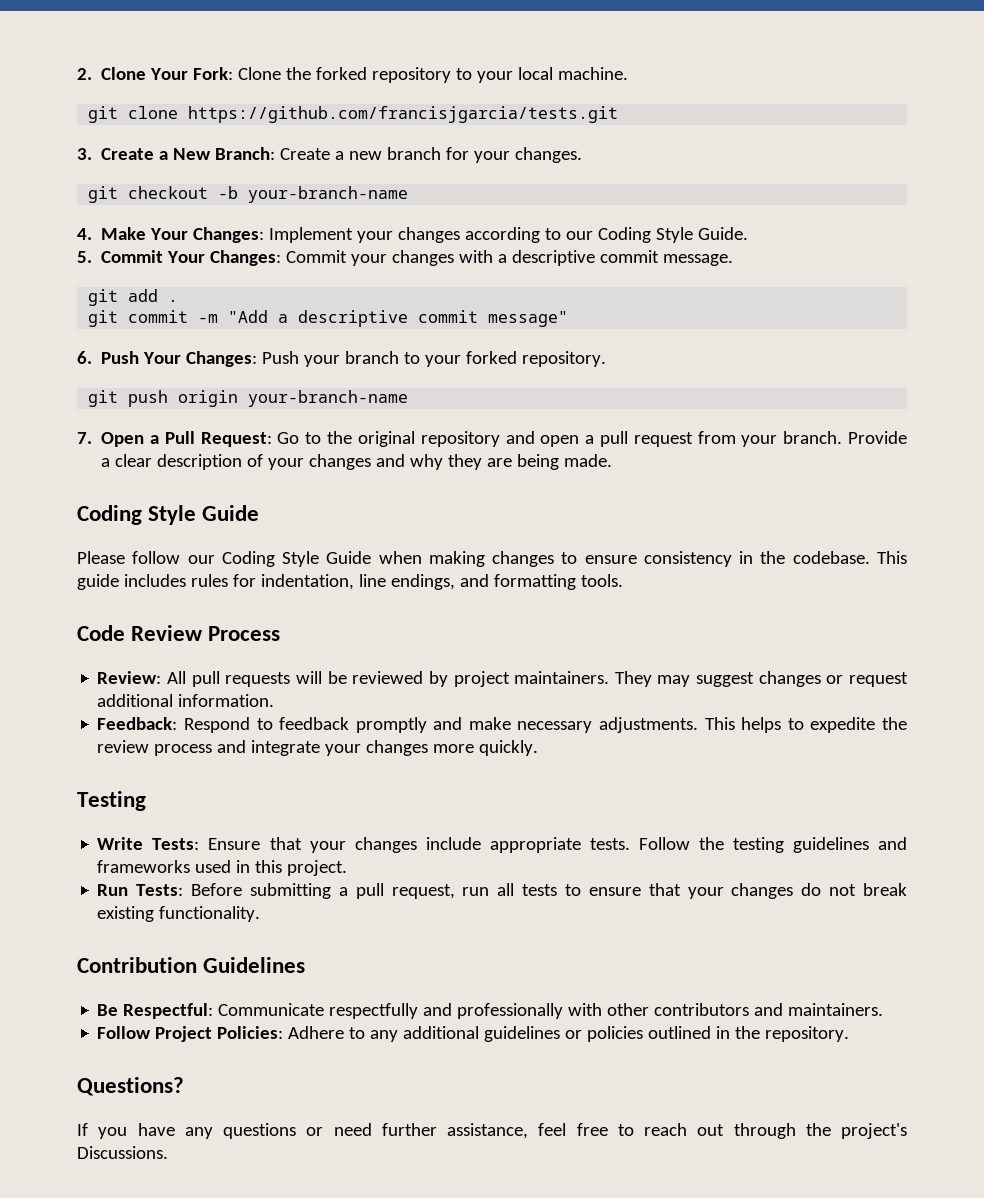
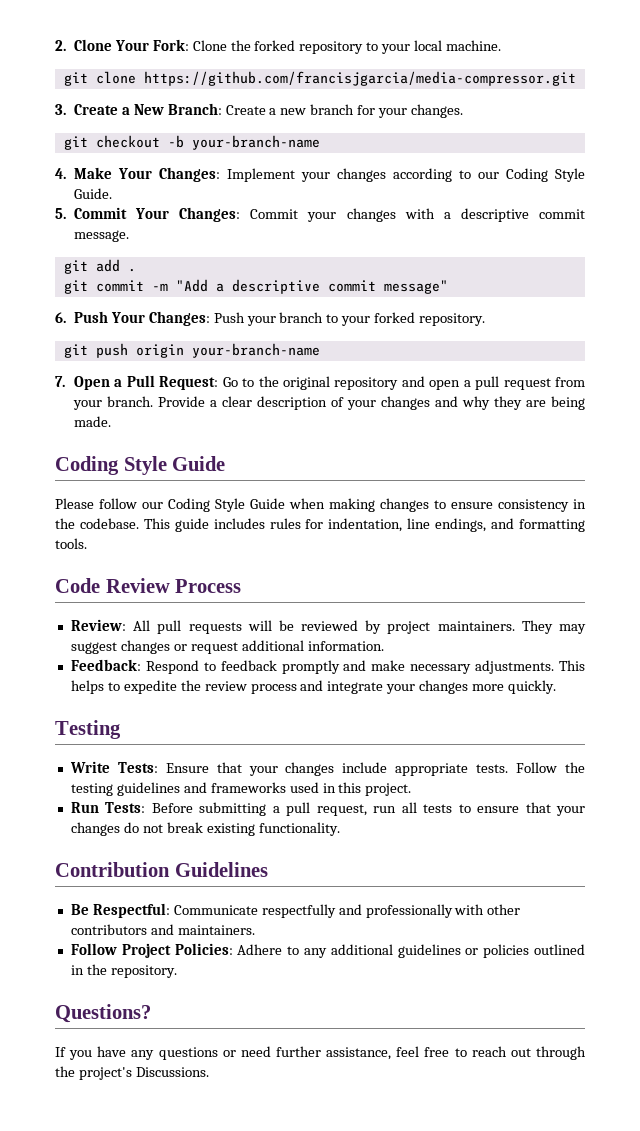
- git clone https://github.com/francisjgarcia/tests.git
+ git clone https://github.com/francisjgarcia/media-compressor.git

